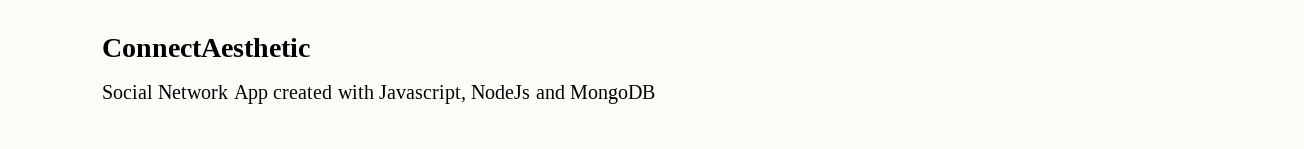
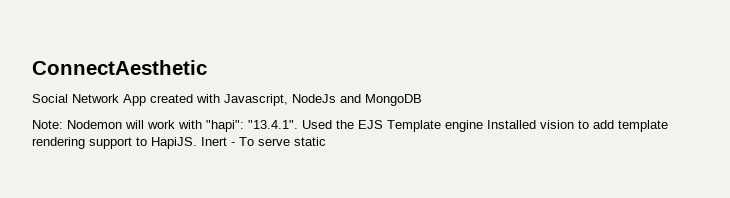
+ Note: Nodemon will work with "hapi": "13.4.1". Used the EJS Template engine Installed vision to add template rendering support to HapiJS. Inert - To serve static

